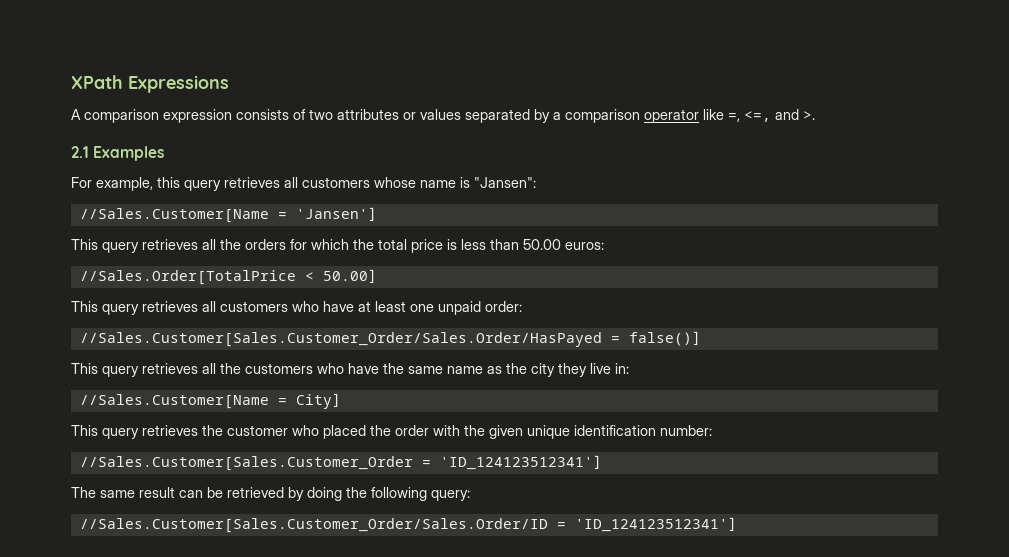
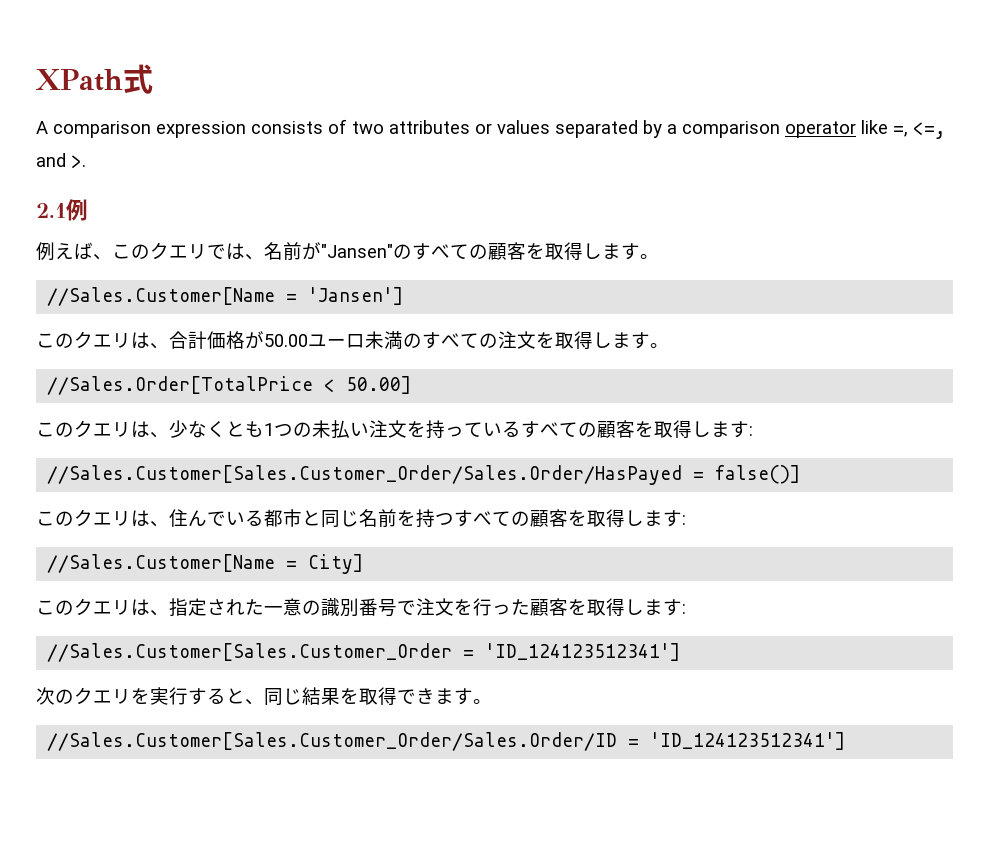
- XPath Expressions
+ XPath式
- 2.1 Examples
- For example, this query retrieves all customers whose name is "Jansen":
+ 2.1例
+ 例えば、このクエリでは、名前が"Jansen"のすべての顧客を取得します。
  //Sales.Customer[Name = 'Jansen']
- This query retrieves all the orders for which the total price is less than 50.00 euros:
+ このクエリは、合計価格が50.00ユーロ未満のすべての注文を取得します。
  //Sales.Order[TotalPrice < 50.00]
- This query retrieves all customers who have at least one unpaid order:
+ このクエリは、少なくとも1つの未払い注文を持っているすべての顧客を取得します:
  //Sales.Customer[Sales.Customer_Order/Sales.Order/HasPayed = false()]
- This query retrieves all the customers who have the same name as the city they live in:
+ このクエリは、住んでいる都市と同じ名前を持つすべての顧客を取得します:
  //Sales.Customer[Name = City]
- This query retrieves the customer who placed the order with the given unique identification number:
+ このクエリは、指定された一意の識別番号で注文を行った顧客を取得します:
  //Sales.Customer[Sales.Customer_Order = 'ID_124123512341']
- The same result can be retrieved by doing the following query:
+ 次のクエリを実行すると、同じ結果を取得できます。

